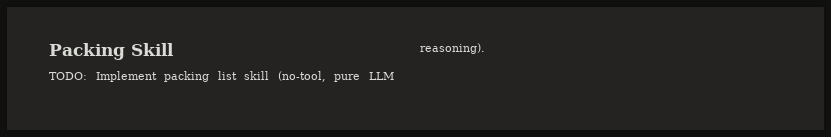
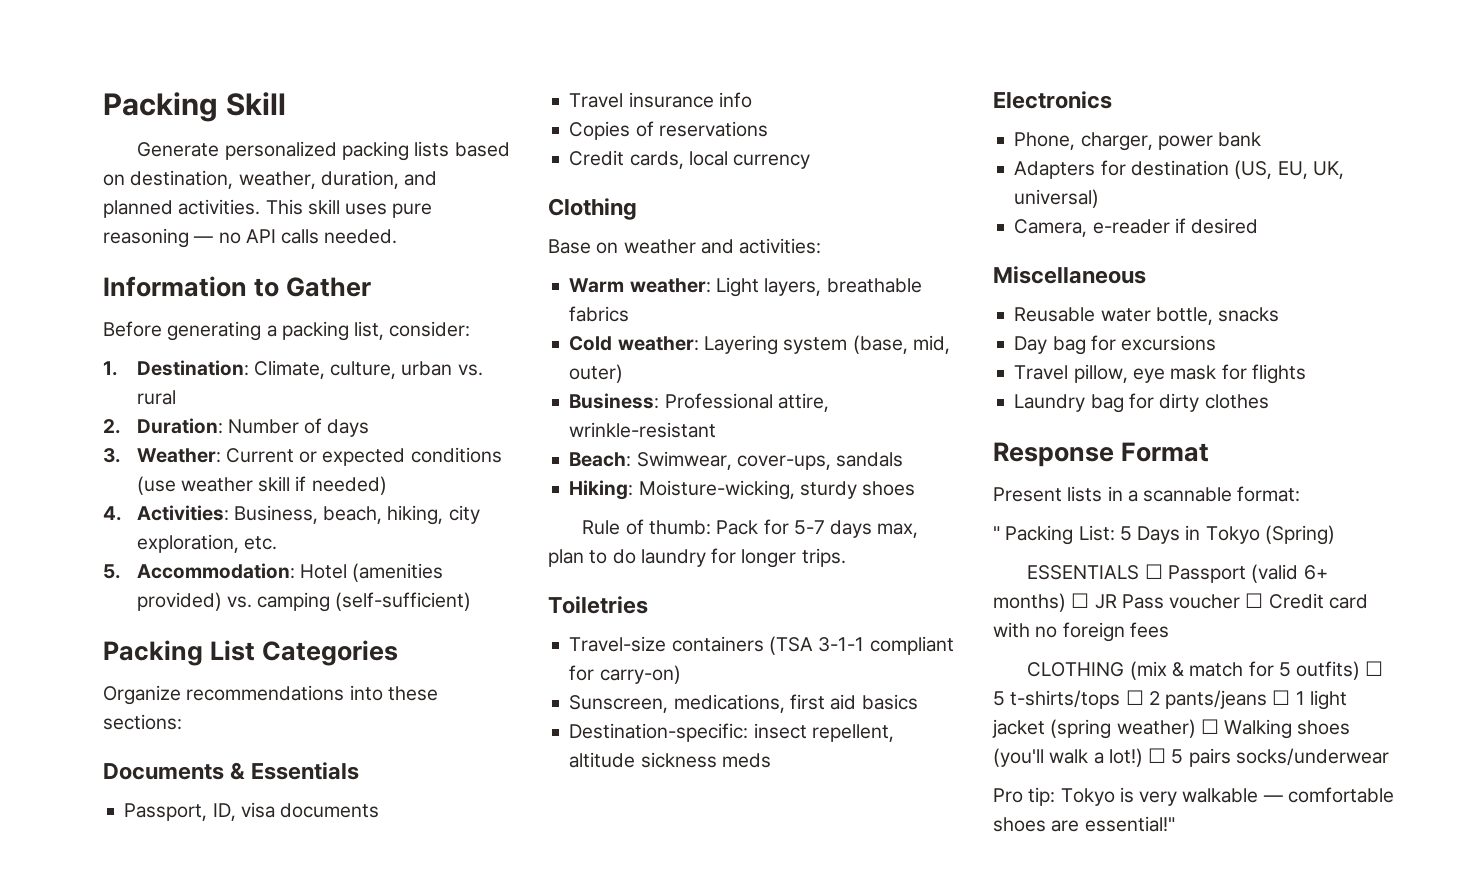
- TODO: Implement packing list skill (no-tool, pure LLM reasoning).
+ Generate personalized packing lists based on destination, weather, duration, and planned activities. This skill uses pure reasoning — no API calls needed.
+ Information to Gather
+ Before generating a packing list, consider:
+ 1. Destination: Climate, culture, urban vs. rural
+ 2. Duration: Number of days
+ 3. Weather: Current or expected conditions (use weather skill if needed)
+ 4. Activities: Business, beach, hiking, city exploration, etc.
+ 5. Accommodation: Hotel (amenities provided) vs. camping (self-sufficient)
+ Packing List Categories
+ Organize recommendations into these sections:
+ Documents & Essentials
+ Passport, ID, visa documents
+ Travel insurance info
+ Copies of reservations
+ Credit cards, local currency
+ Clothing
+ Base on weather and activities:
+ Warm weather: Light layers, breathable fabrics
+ Cold weather: Layering system (base, mid, outer)
+ Business: Professional attire, wrinkle-resistant
+ Beach: Swimwear, cover-ups, sandals
+ Hiking: Moisture-wicking, sturdy shoes
+ Rule of thumb: Pack for 5-7 days max, plan to do laundry for longer trips.
+ Toiletries
+ Travel-size containers (TSA 3-1-1 compliant for carry-on)
+ Sunscreen, medications, first aid basics
+ Destination-specific: insect repellent, altitude sickness meds
+ Electronics
+ Phone, charger, power bank
+ Adapters for destination (US, EU, UK, universal)
+ Camera, e-reader if desired
+ Miscellaneous
+ Reusable water bottle, snacks
+ Day bag for excursions
+ Travel pillow, eye mask for flights
+ Laundry bag for dirty clothes
+ Response Format
+ Present lists in a scannable format:
+ " Packing List: 5 Days in Tokyo (Spring)
+ ESSENTIALS ☐ Passport (valid 6+ months) ☐ JR Pass voucher ☐ Credit card with no foreign fees
+ CLOTHING (mix & match for 5 outfits) ☐ 5 t-shirts/tops ☐ 2 pants/jeans ☐ 1 light jacket (spring weather) ☐ Walking shoes (you'll walk a lot!) ☐ 5 pairs socks/underwear
+ Pro tip: Tokyo is very walkable — comfortable shoes are essential!"

